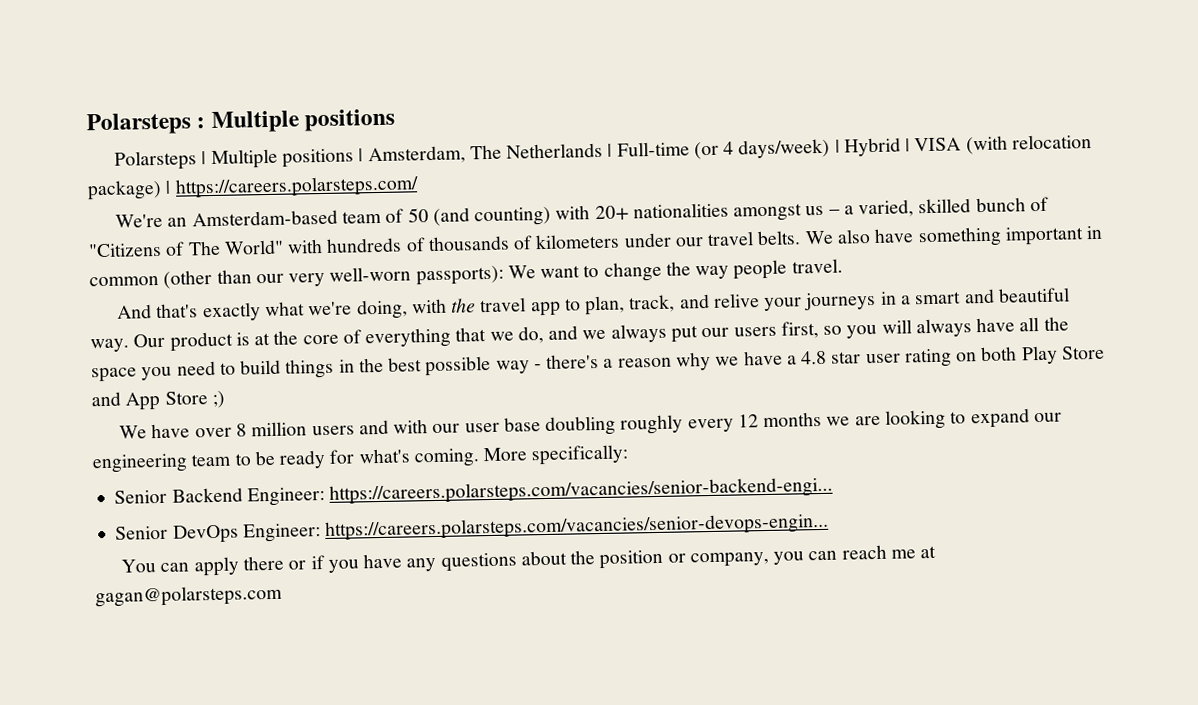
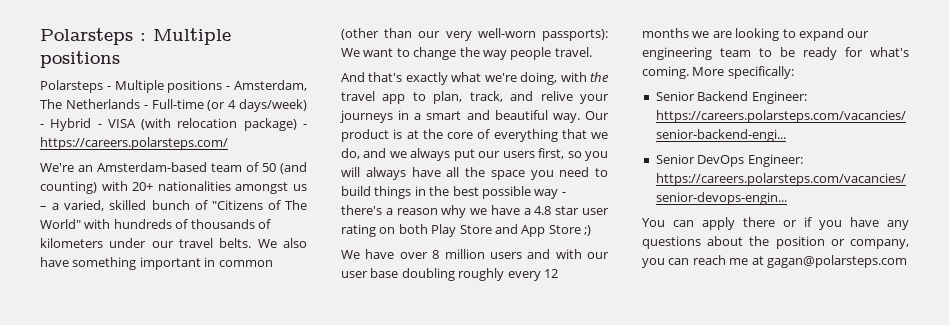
- Polarsteps | Multiple positions | Amsterdam, The Netherlands | Full-time (or 4 days/week) | Hybrid | VISA (with relocation package) | https://careers.polarsteps.com/
+ Polarsteps - Multiple positions - Amsterdam, The Netherlands - Full-time (or 4 days/week) - Hybrid - VISA (with relocation package) - https://careers.polarsteps.com/

